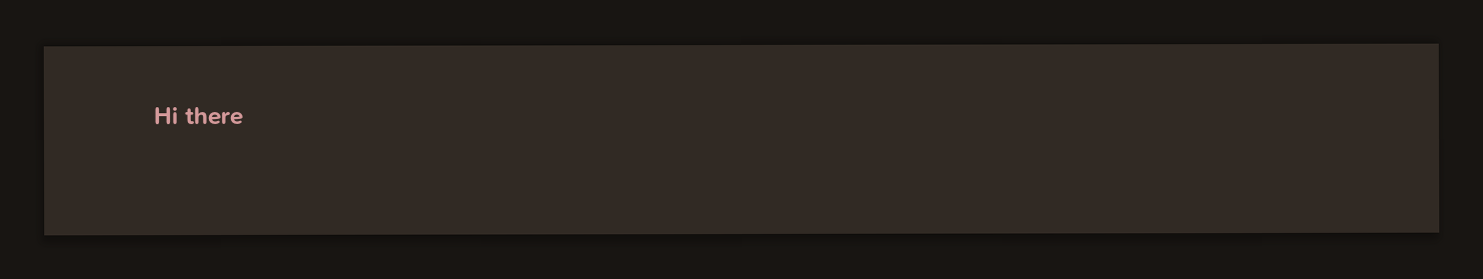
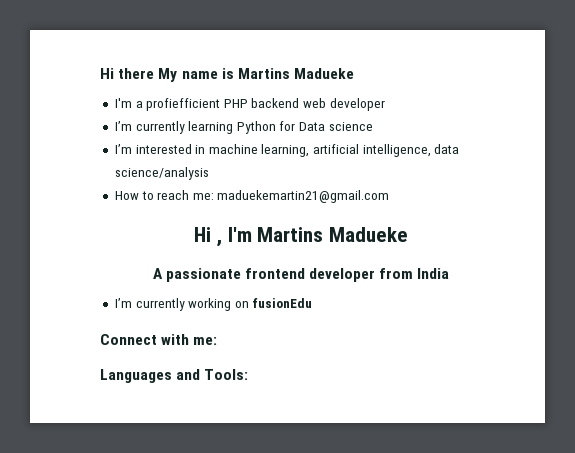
- Hi there
+ Hi there My name is Martins Madueke
+ I'm a profiefficient PHP backend web developer
+ I’m currently learning Python for Data science
+ I’m interested in machine learning, artificial intelligence, data science/analysis
+ How to reach me: maduekemartin21@gmail.com
+ Hi , I'm Martins Madueke
+ A passionate frontend developer from India
+ I’m currently working on fusionEdu
+ Connect with me:
+ Languages and Tools:

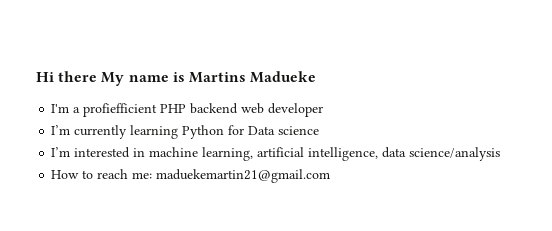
- Hi , I'm Martins Madueke
- A passionate frontend developer from India
- I’m currently working on fusionEdu
- Connect with me:
- Languages and Tools:

